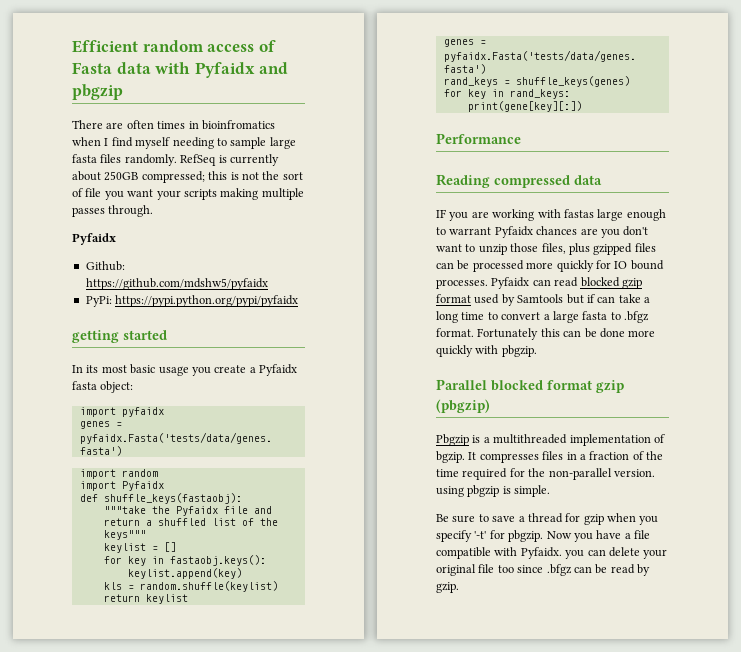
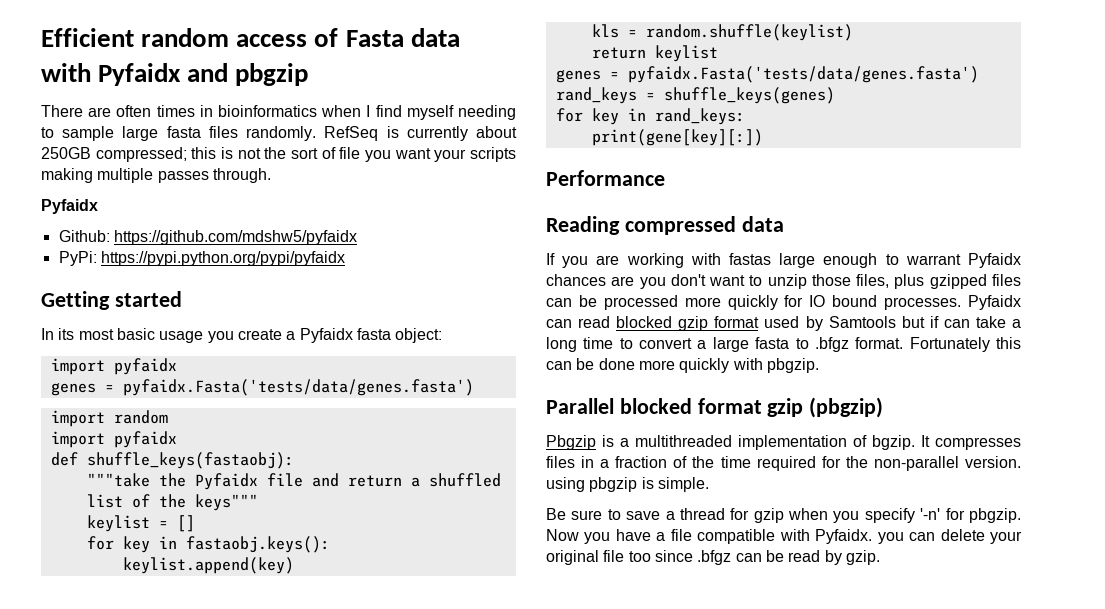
- There are often times in bioinfromatics when I find myself needing to sample large fasta files randomly.
+ There are often times in bioinformatics when I find myself needing to sample large fasta files randomly.
- getting started
+ Getting started
  import random
- import Pyfaidx
+ import pyfaidx
- IF you are working with fastas large enough to warrant Pyfaidx chances are you don't want to unzip those files, plus gzipped files can be processed more quickly for IO bound processes.
+ If you are working with fastas large enough to warrant Pyfaidx chances are you don't want to unzip those files, plus gzipped files can be processed more quickly for IO bound processes.
- Be sure to save a thread for gzip when you specify '-t' for pbgzip.
+ Be sure to save a thread for gzip when you specify '-n' for pbgzip.

